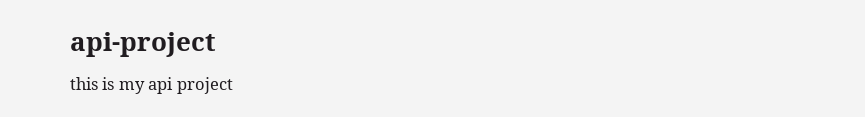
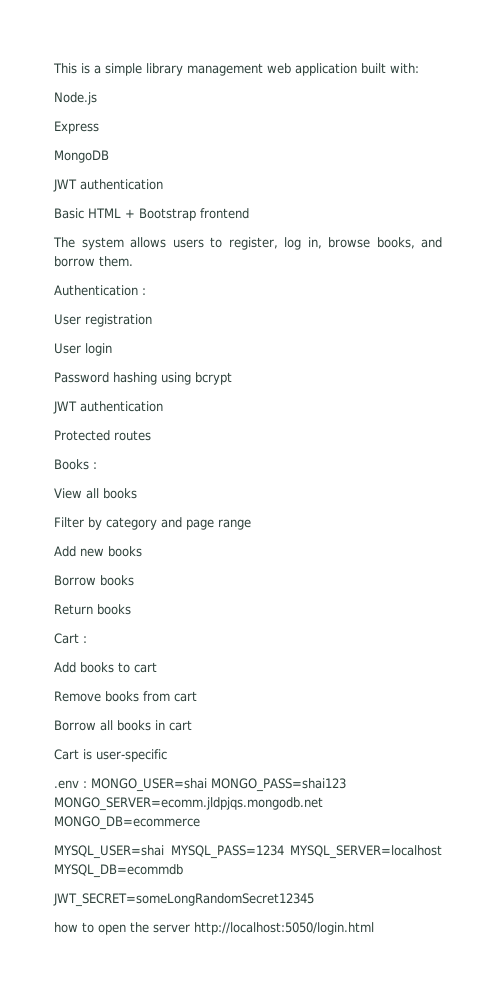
- api-project
- this is my api project
+ This is a simple library management web application built with:
+ Node.js
+ Express
+ MongoDB
+ JWT authentication
+ Basic HTML + Bootstrap frontend
+ The system allows users to register, log in, browse books, and borrow them.
+ Authentication :
+ User registration
+ User login
+ Password hashing using bcrypt
+ JWT authentication
+ Protected routes
+ Books :
+ View all books
+ Filter by category and page range
+ Add new books
+ Borrow books
+ Return books
+ Cart :
+ Add books to cart
+ Remove books from cart
+ Borrow all books in cart
+ Cart is user-specific
+ .env : MONGO_USER=shai MONGO_PASS=shai123 MONGO_SERVER=ecomm.jldpjqs.mongodb.net MONGO_DB=ecommerce
+ MYSQL_USER=shai MYSQL_PASS=1234 MYSQL_SERVER=localhost MYSQL_DB=ecommdb
+ JWT_SECRET=someLongRandomSecret12345
+ how to open the server http://localhost:5050/login.html

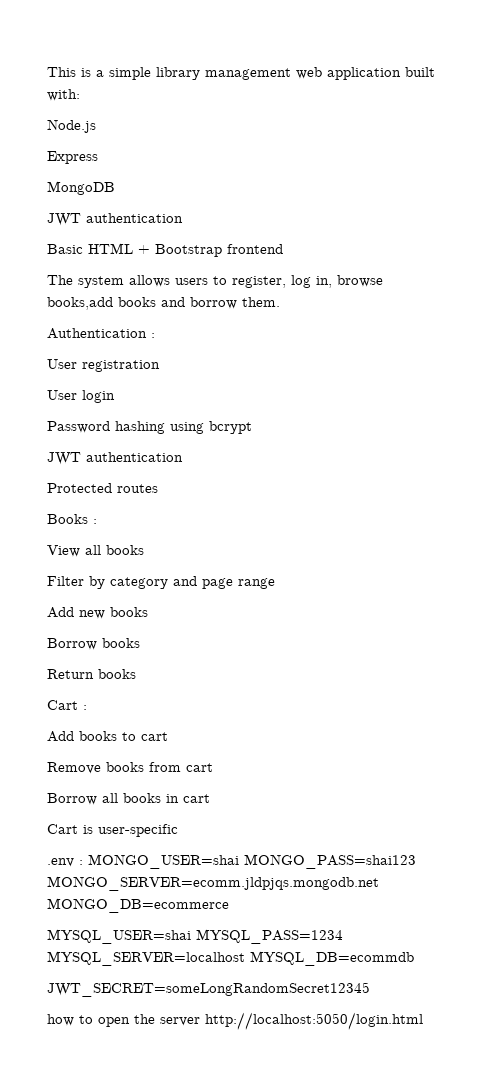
- The system allows users to register, log in, browse books, and borrow them.
+ The system allows users to register, log in, browse books,add books and borrow them.

